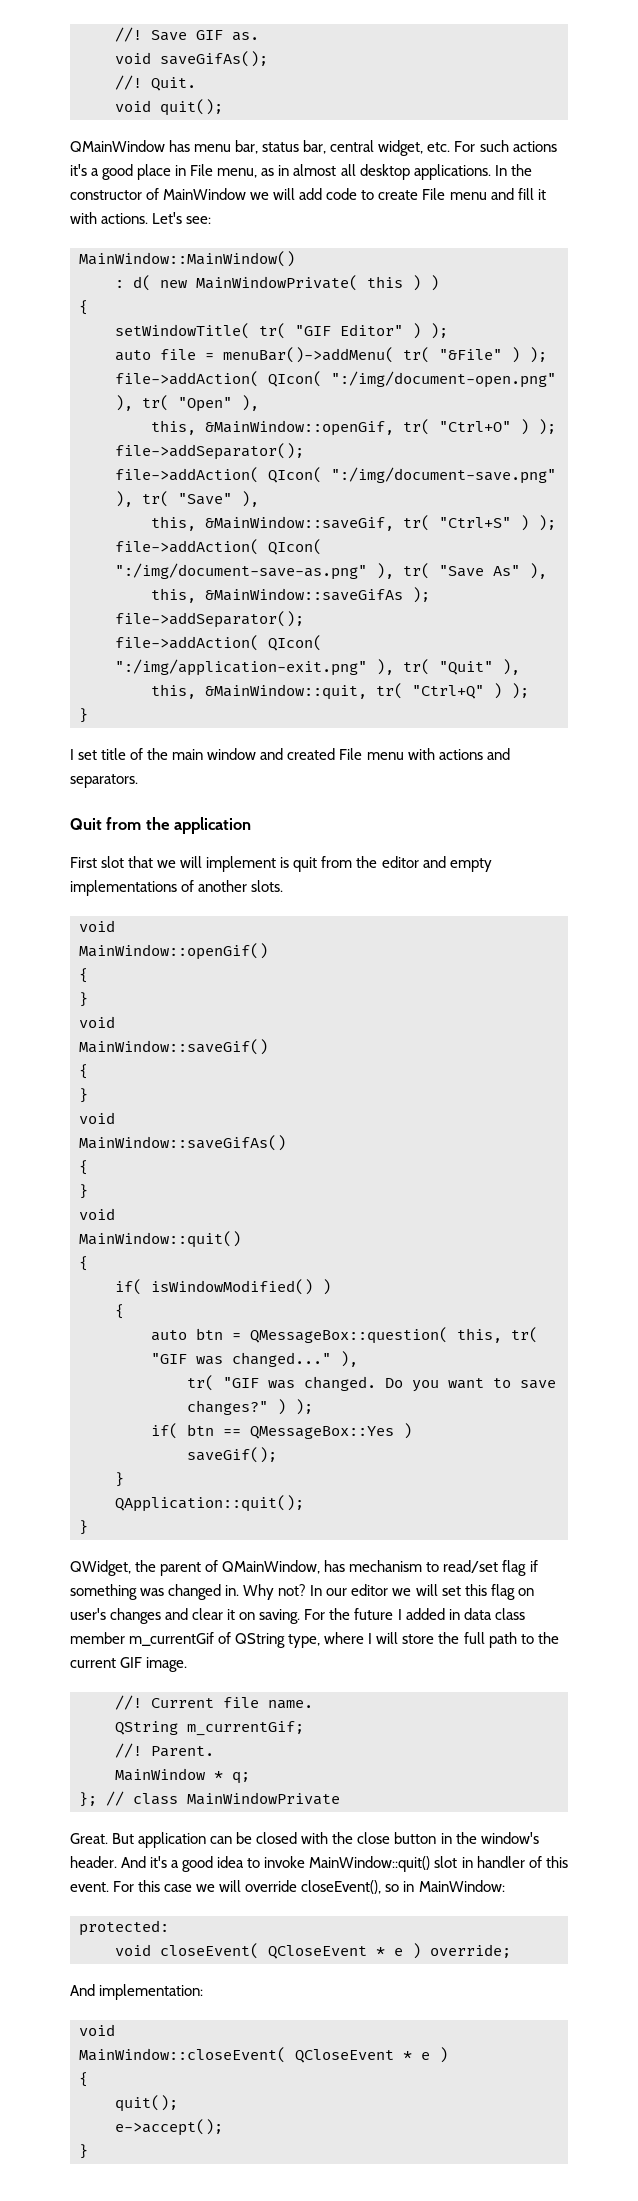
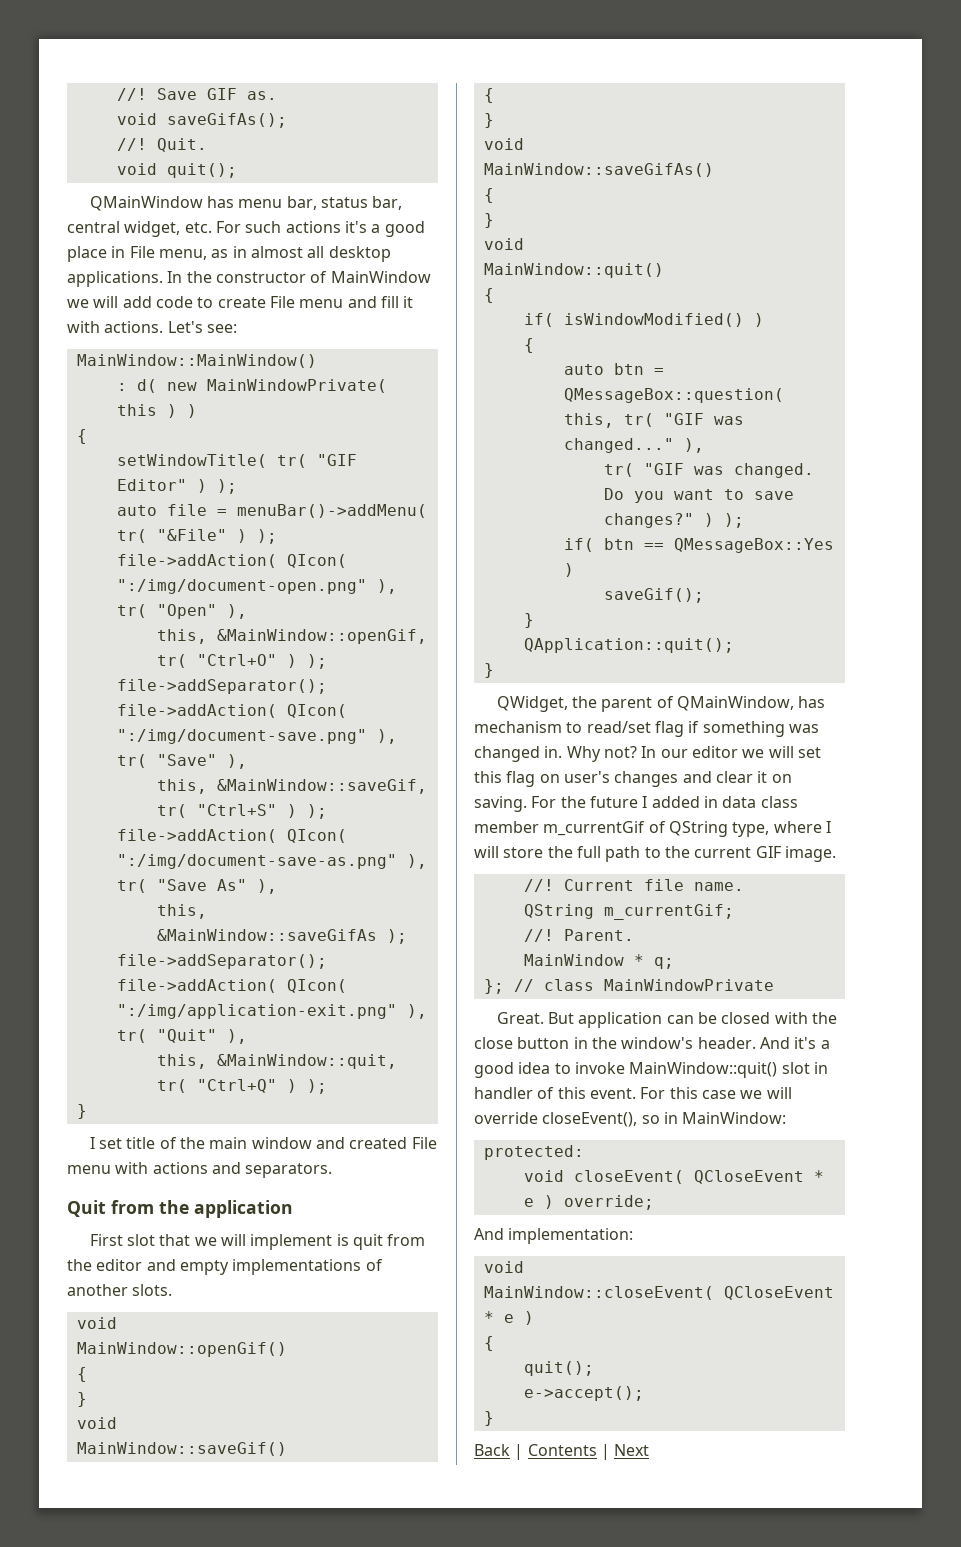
+ Back | Contents | Next

